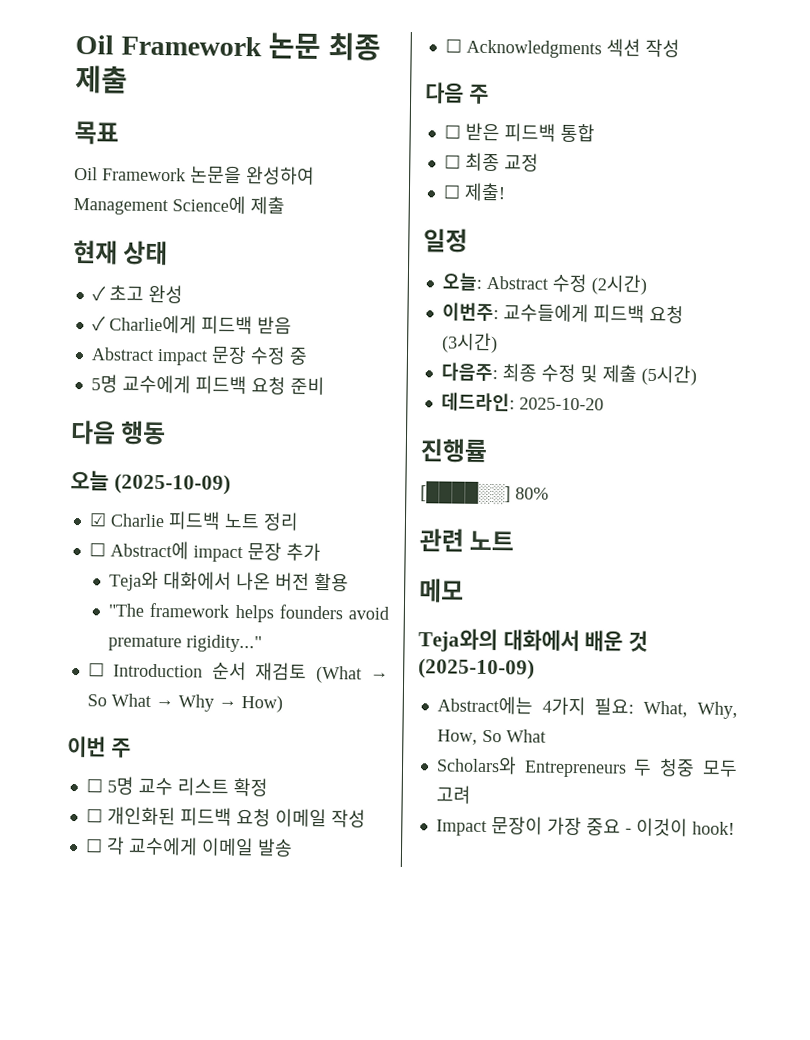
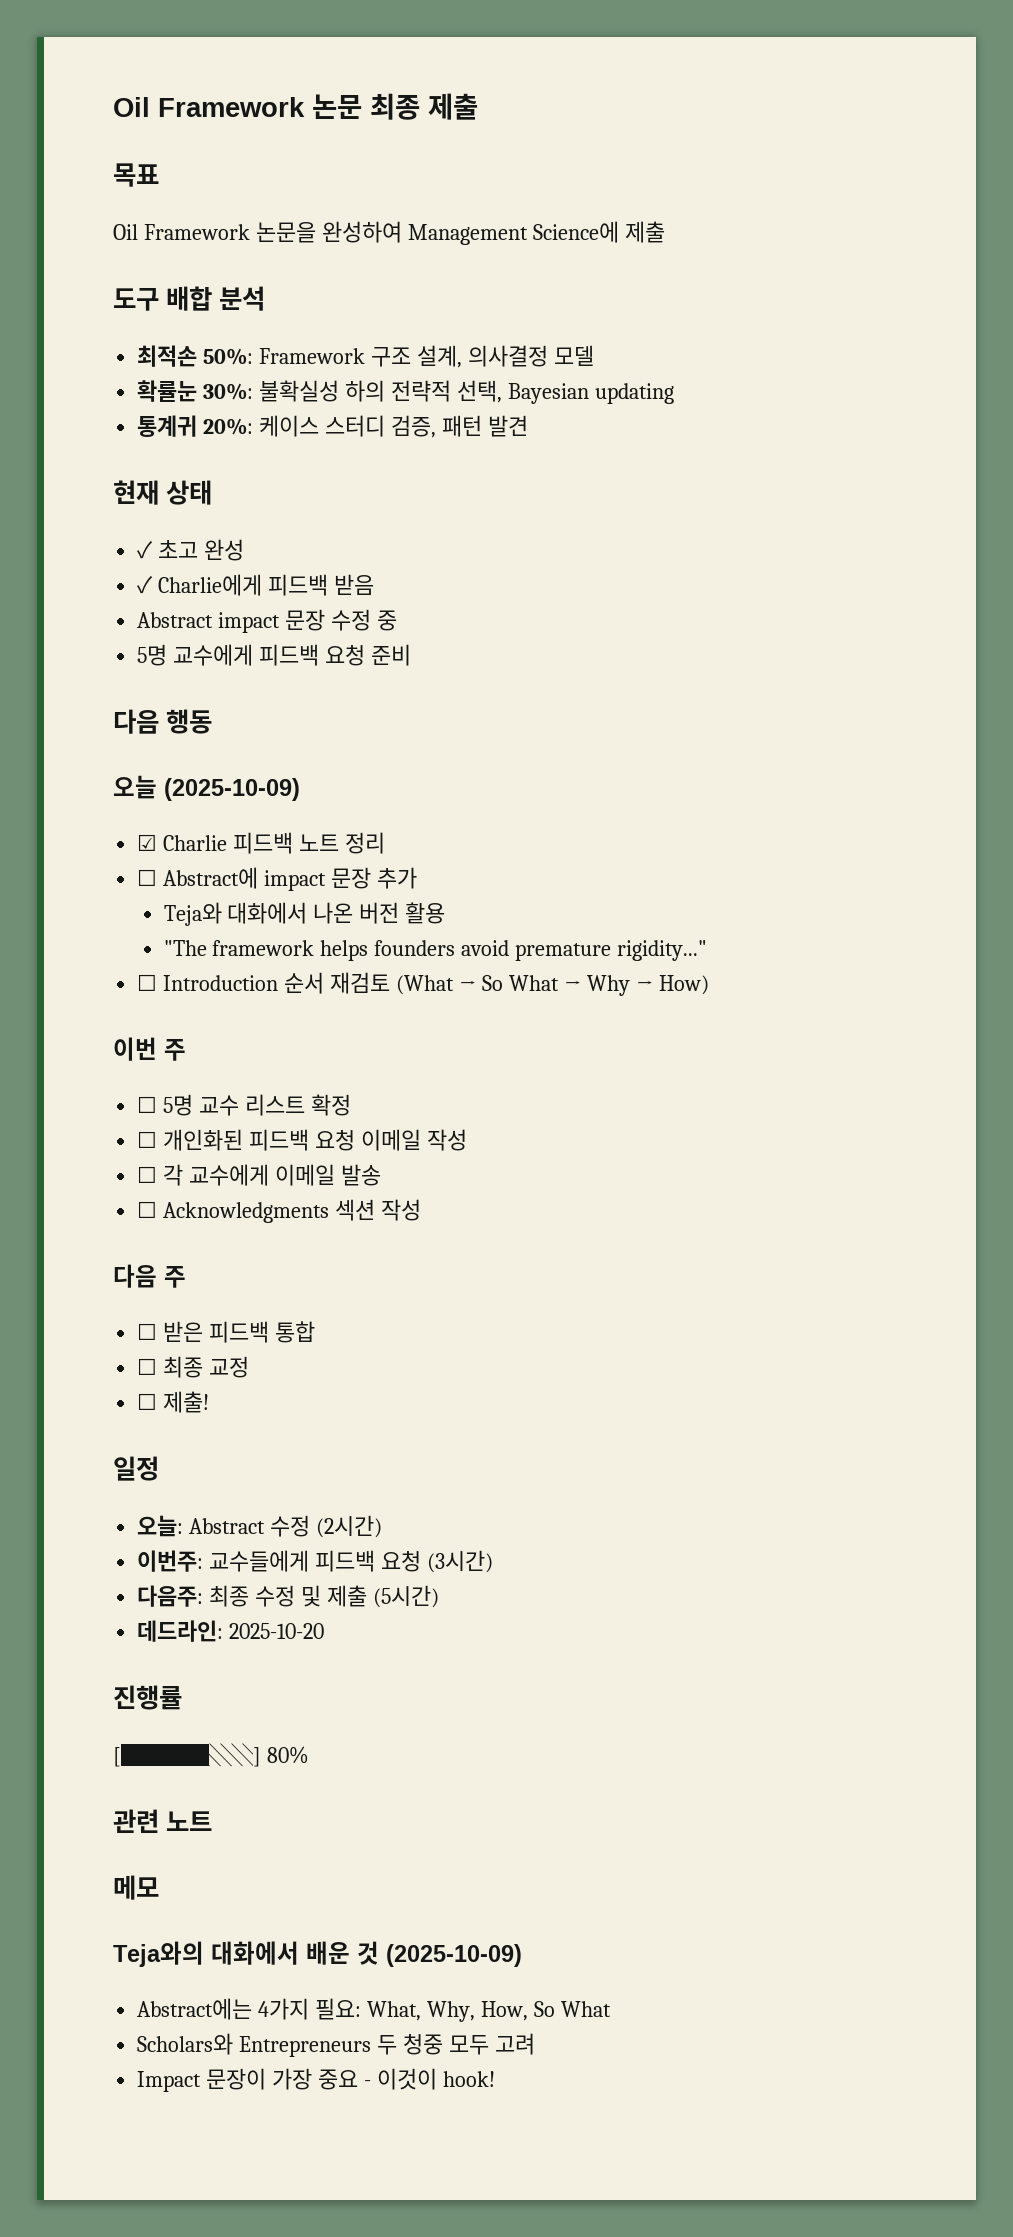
+ 도구 배합 분석
+ 최적손 50%: Framework 구조 설계, 의사결정 모델
+ 확률눈 30%: 불확실성 하의 전략적 선택, Bayesian updating
+ 통계귀 20%: 케이스 스터디 검증, 패턴 발견

